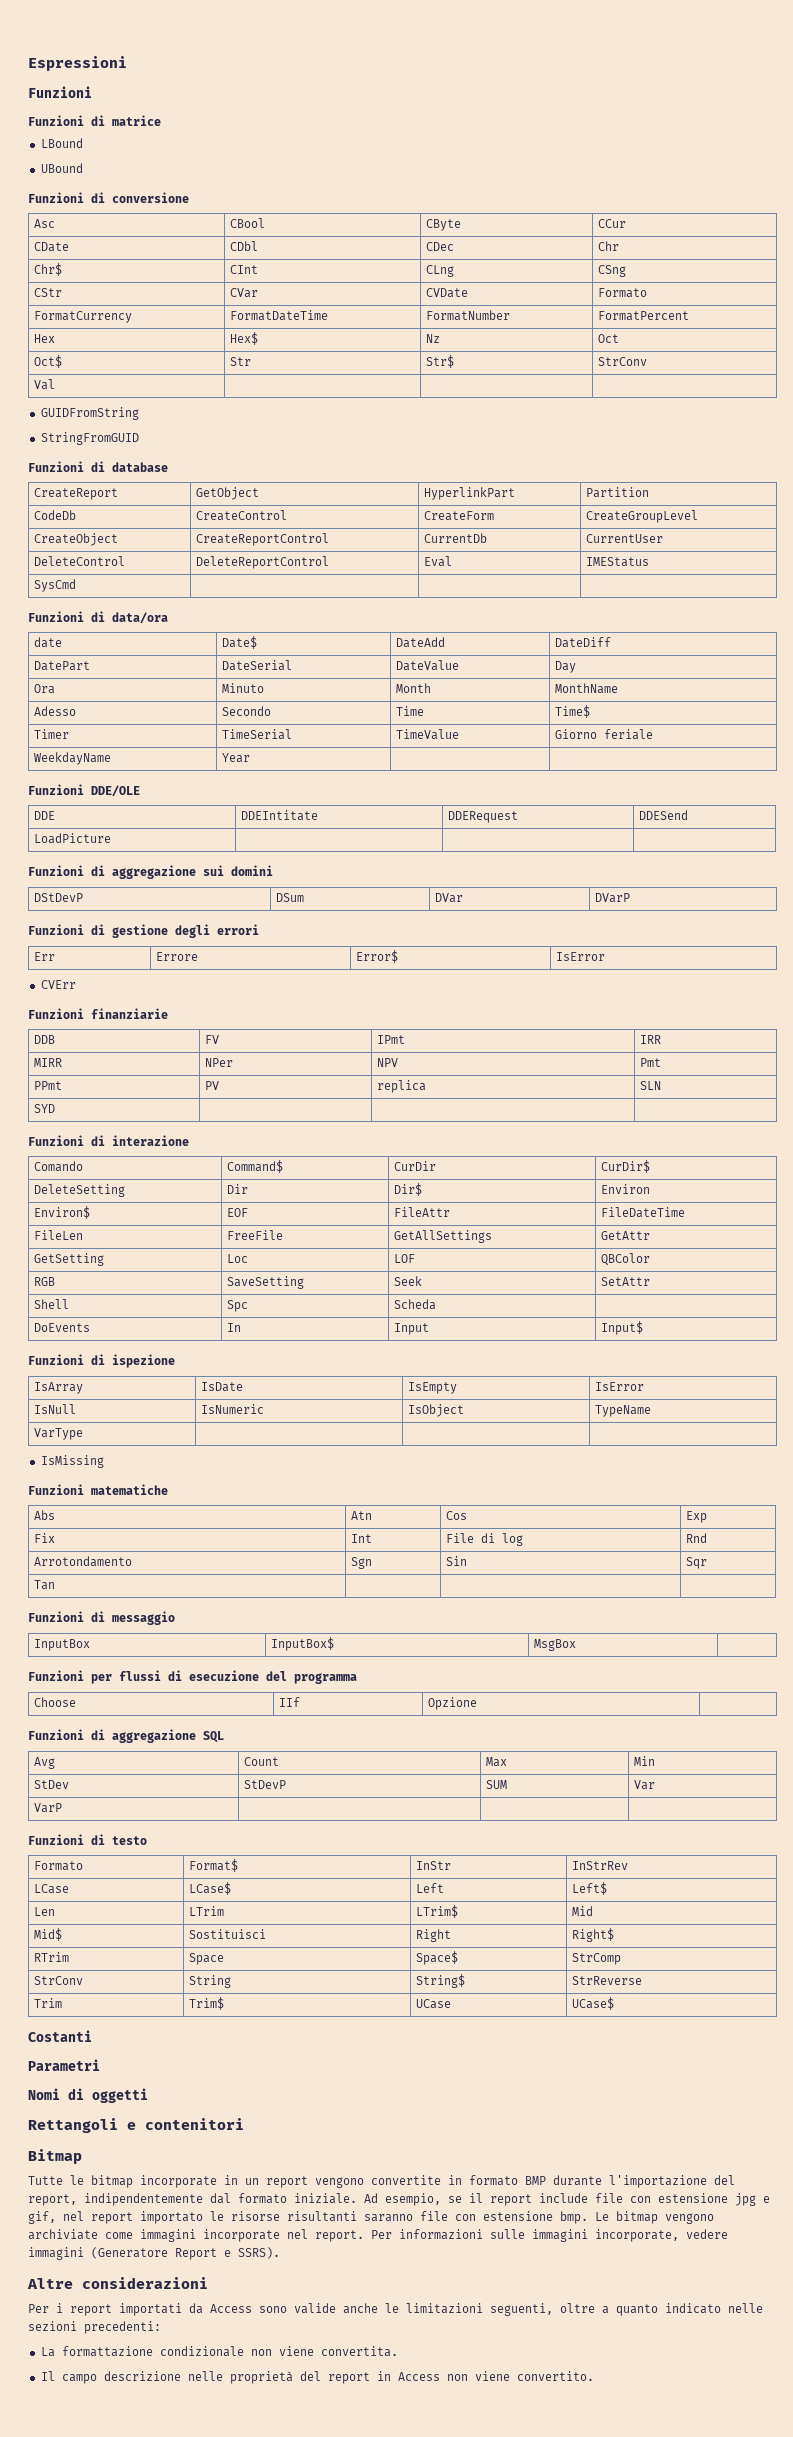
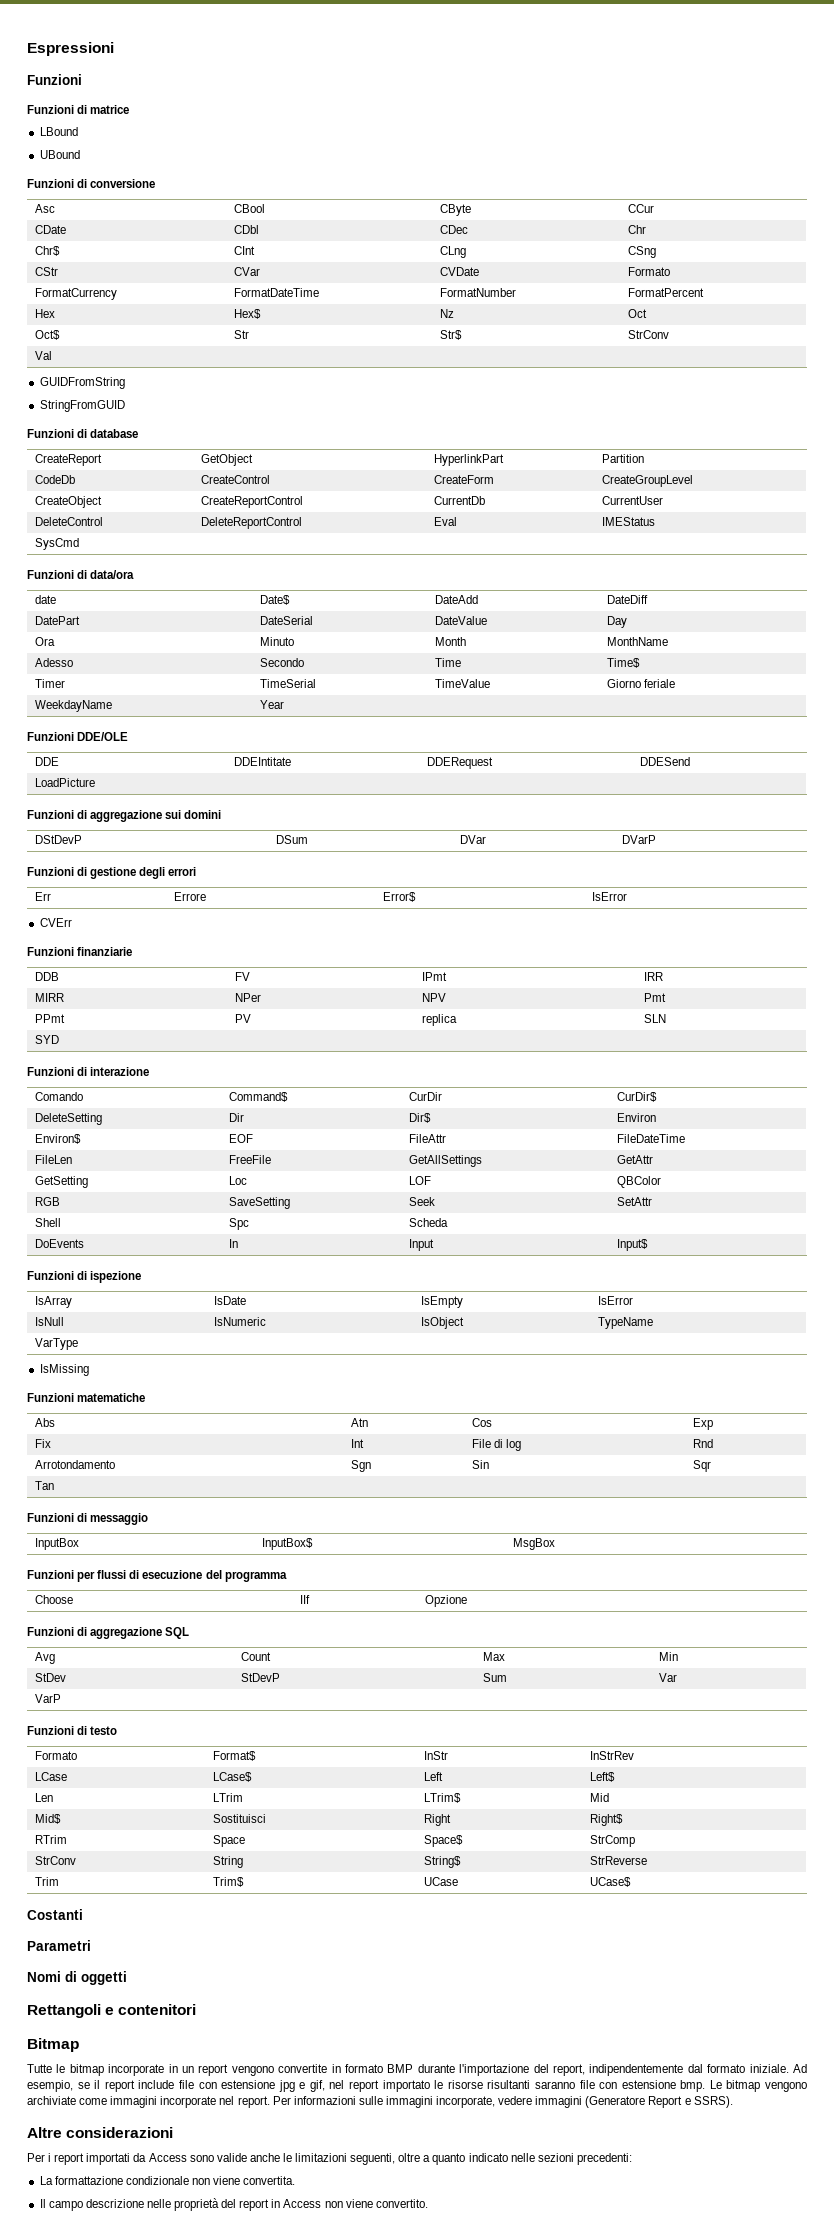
- StDev | StDevP | SUM | Var
+ StDev | StDevP | Sum | Var

